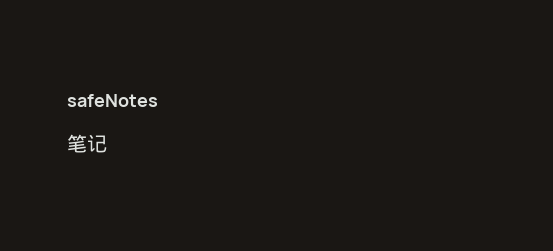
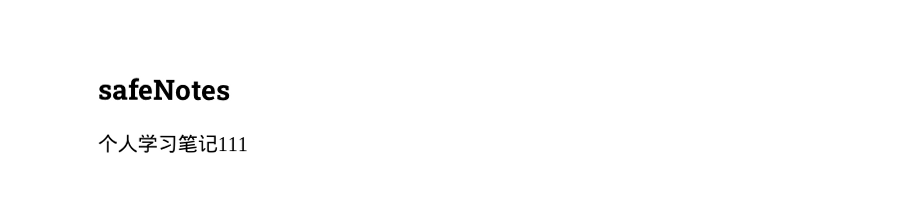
- 笔记
+ 个人学习笔记111

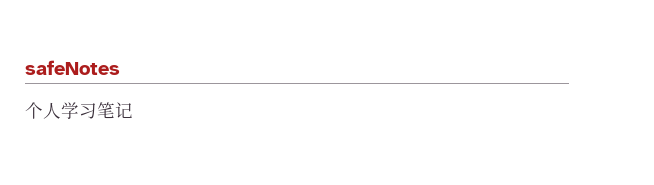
- 个人学习笔记111
+ 个人学习笔记

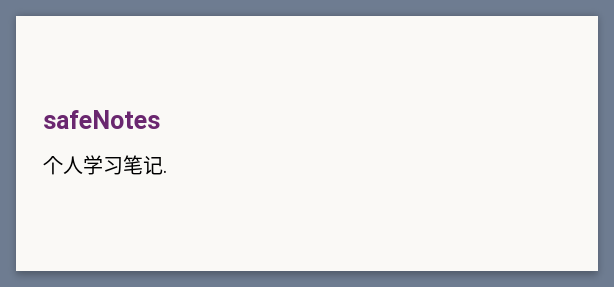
- 个人学习笔记
+ 个人学习笔记.

